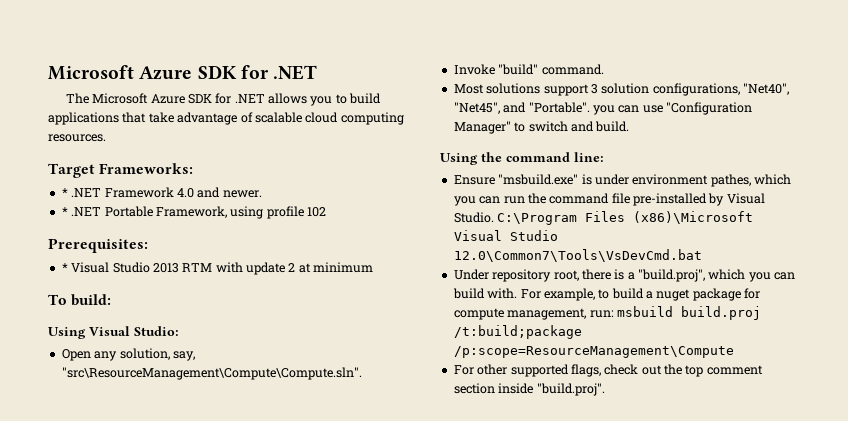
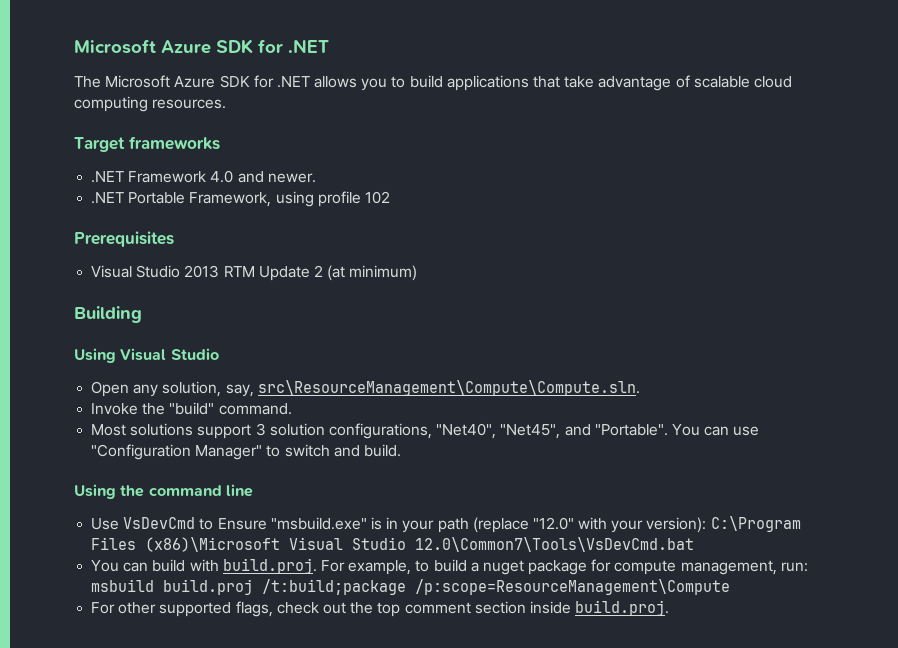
- Target Frameworks:
- * .NET Framework 4.0 and newer.
+ Target frameworks
+ .NET Framework 4.0 and newer.
- * .NET Portable Framework, using profile 102
+ .NET Portable Framework, using profile 102
- Prerequisites:
- * Visual Studio 2013 RTM with update 2 at minimum
- To build:
+ Prerequisites
+ Visual Studio 2013 RTM Update 2 (at minimum)
+ Building
- Using Visual Studio:
+ Using Visual Studio
- Open any solution, say, "src\ResourceManagement\Compute\Compute.sln".
+ Open any solution, say, src\ResourceManagement\Compute\Compute.sln.
- Invoke "build" command.
+ Invoke the "build" command.
- Most solutions support 3 solution configurations, "Net40", "Net45", and "Portable". you can use "Configuration Manager" to switch and build.
+ Most solutions support 3 solution configurations, "Net40", "Net45", and "Portable". You can use "Configuration Manager" to switch and build.
- Using the command line:
- Ensure "msbuild.exe" is under environment pathes, which you can run the command file pre-installed by Visual Studio. C:\Program Files (x86)\Microsoft Visual Studio 12.0\Common7\Tools\VsDevCmd.bat
+ Using the command line
+ Use VsDevCmd to Ensure "msbuild.exe" is in your path (replace "12.0" with your version): C:\Program Files (x86)\Microsoft Visual Studio 12.0\Common7\Tools\VsDevCmd.bat
- Under repository root, there is a "build.proj", which you can build with. For example, to build a nuget package for compute management, run: msbuild build.proj /t:build;package /p:scope=ResourceManagement\Compute
+ You can build with build.proj. For example, to build a nuget package for compute management, run: msbuild build.proj /t:build;package /p:scope=ResourceManagement\Compute
- For other supported flags, check out the top comment section inside "build.proj".
+ For other supported flags, check out the top comment section inside build.proj.

